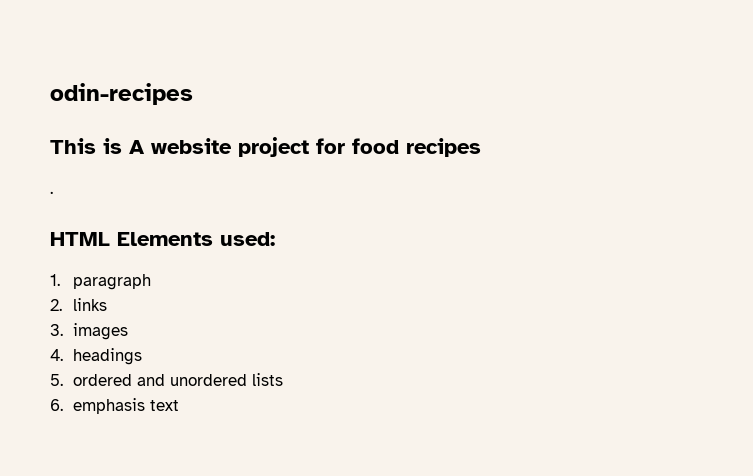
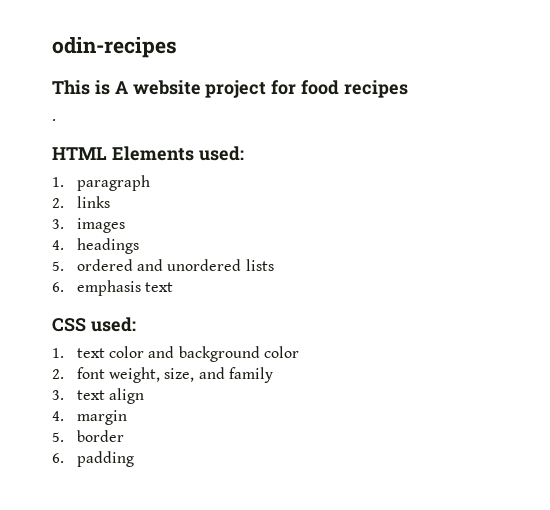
+ CSS used:
+ 1. text color and background color
+ 2. font weight, size, and family
+ 3. text align
+ 4. margin
+ 5. border
+ 6. padding

